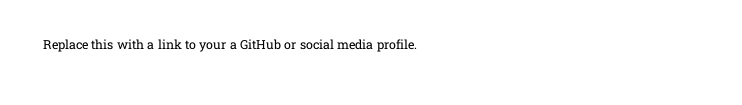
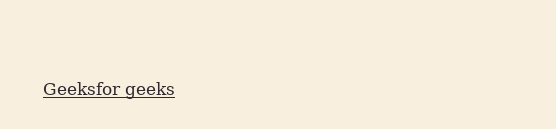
- Replace this with a link to your a GitHub or social media profile.
+ Geeksfor geeks

